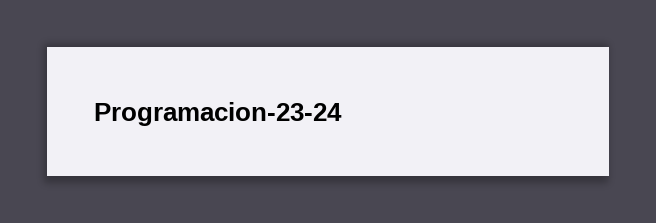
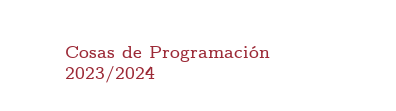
- Programacion-23-24
+ Cosas de Programación 2023/2024

